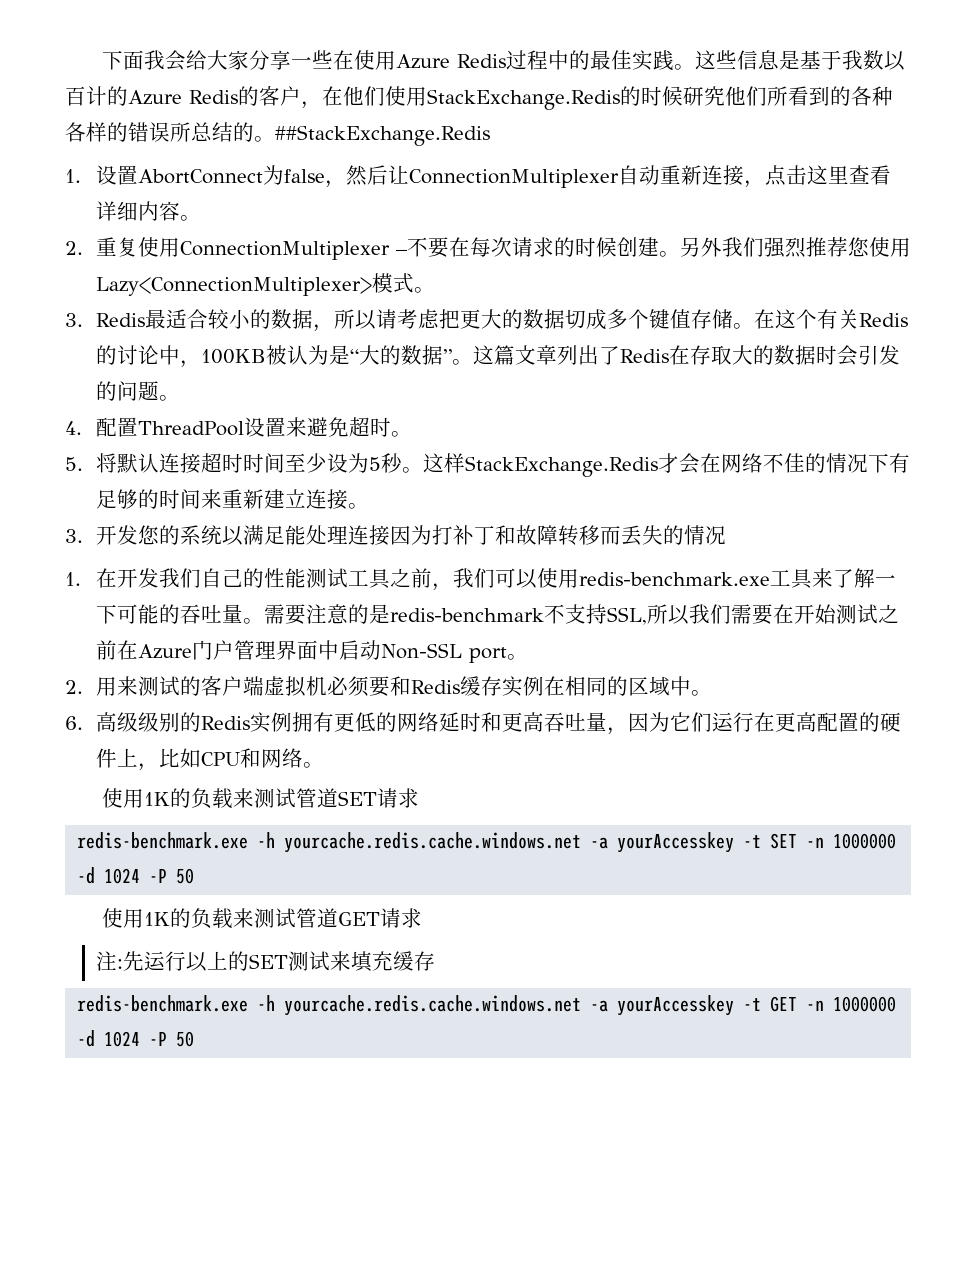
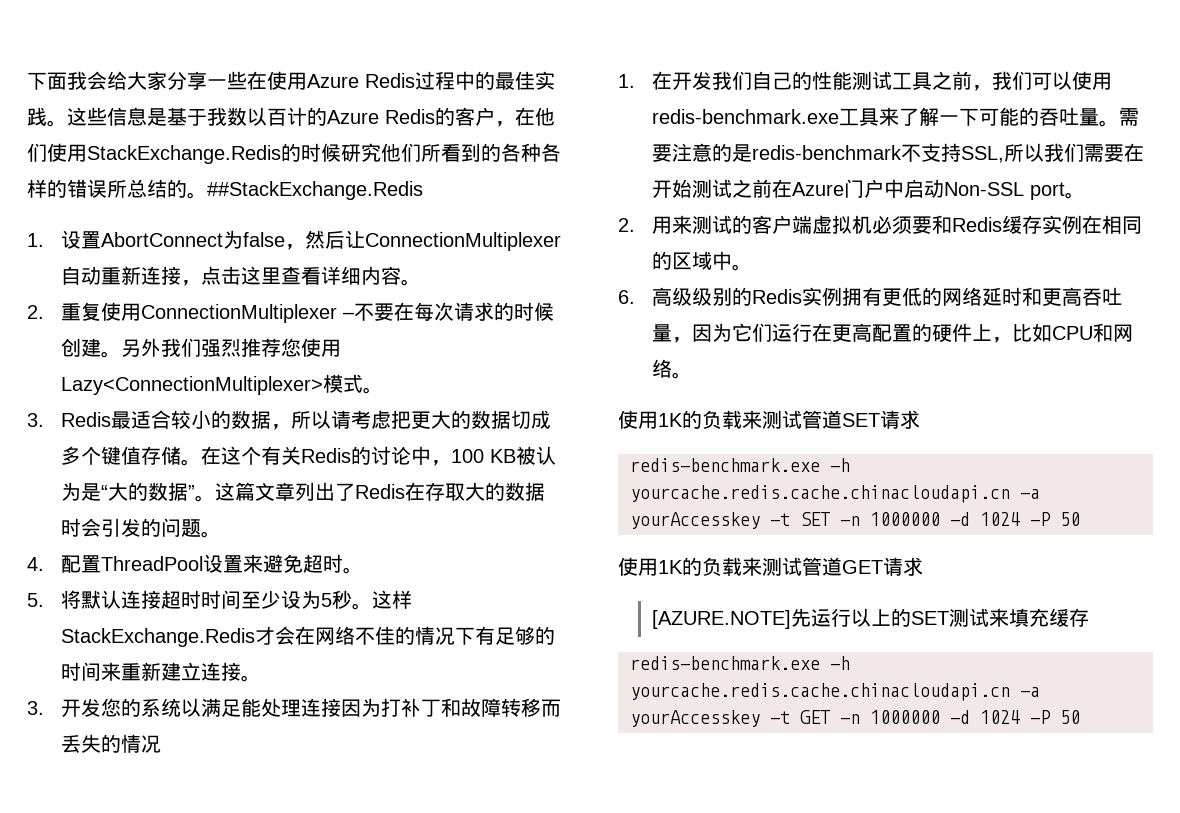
- 在这个有关Redis的讨论中，100KB被认为是“大的数据”。
+ 在这个有关Redis的讨论中，100 KB被认为是“大的数据”。
- 需要注意的是redis-benchmark不支持SSL,所以我们需要在开始测试之前在Azure门户管理界面中启动Non-SSL port。
+ 需要注意的是redis-benchmark不支持SSL,所以我们需要在开始测试之前在Azure门户中启动Non-SSL port。
- redis-benchmark.exe -h yourcache.redis.cache.windows.net -a yourAccesskey -t SET -n 1000000 -d 1024 -P 50
+ redis-benchmark.exe -h yourcache.redis.cache.chinacloudapi.cn -a yourAccesskey -t SET -n 1000000 -d 1024 -P 50
- 注:先运行以上的SET测试来填充缓存
+ [AZURE.NOTE]先运行以上的SET测试来填充缓存
- redis-benchmark.exe -h yourcache.redis.cache.windows.net -a yourAccesskey -t GET -n 1000000 -d 1024 -P 50
+ redis-benchmark.exe -h yourcache.redis.cache.chinacloudapi.cn -a yourAccesskey -t GET -n 1000000 -d 1024 -P 50

